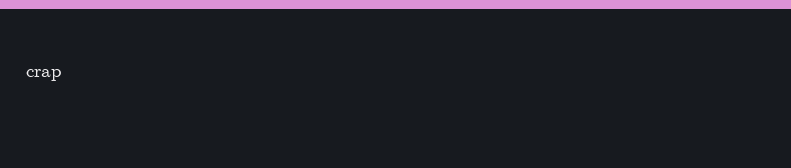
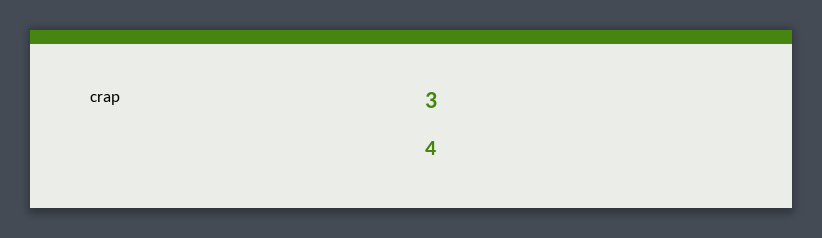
+ 3
+ 4

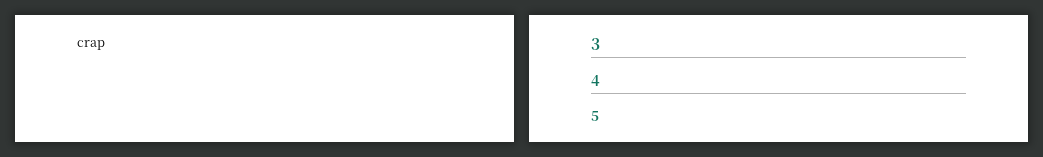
+ 5

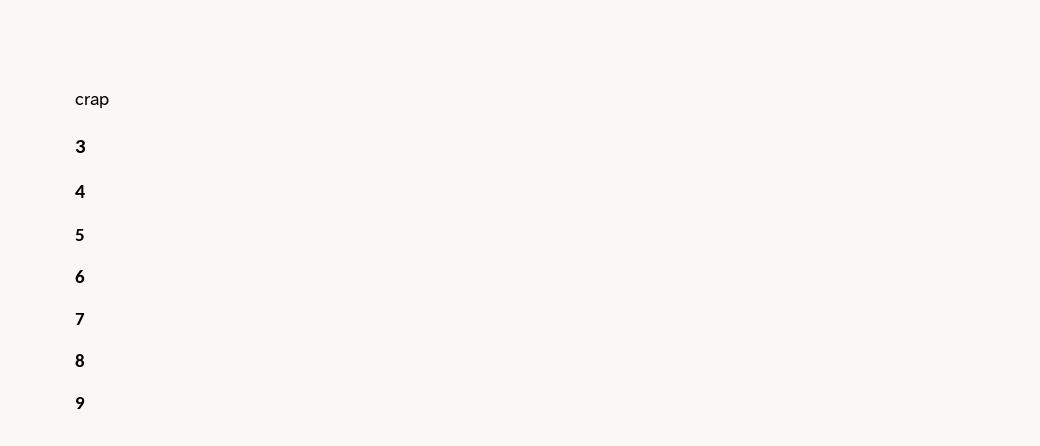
+ 6
+ 7
+ 8
+ 9

